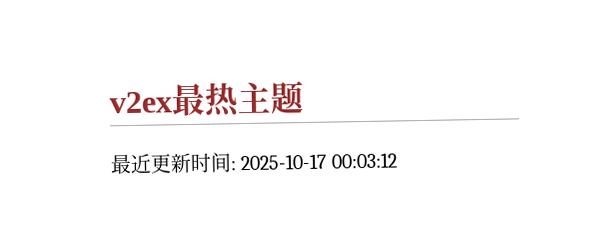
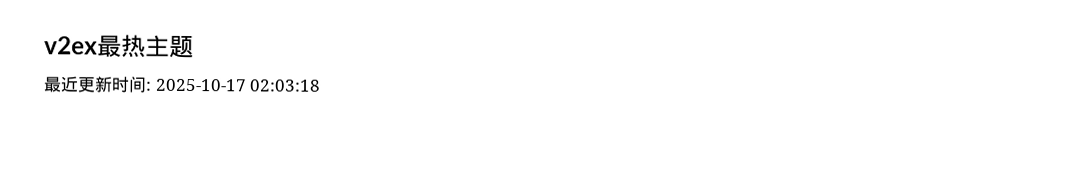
- 最近更新时间: 2025-10-17 00:03:12
+ 最近更新时间: 2025-10-17 02:03:18

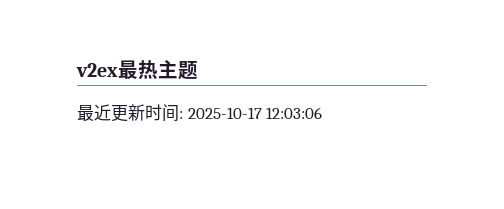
- 最近更新时间: 2025-10-17 02:03:18
+ 最近更新时间: 2025-10-17 12:03:06

